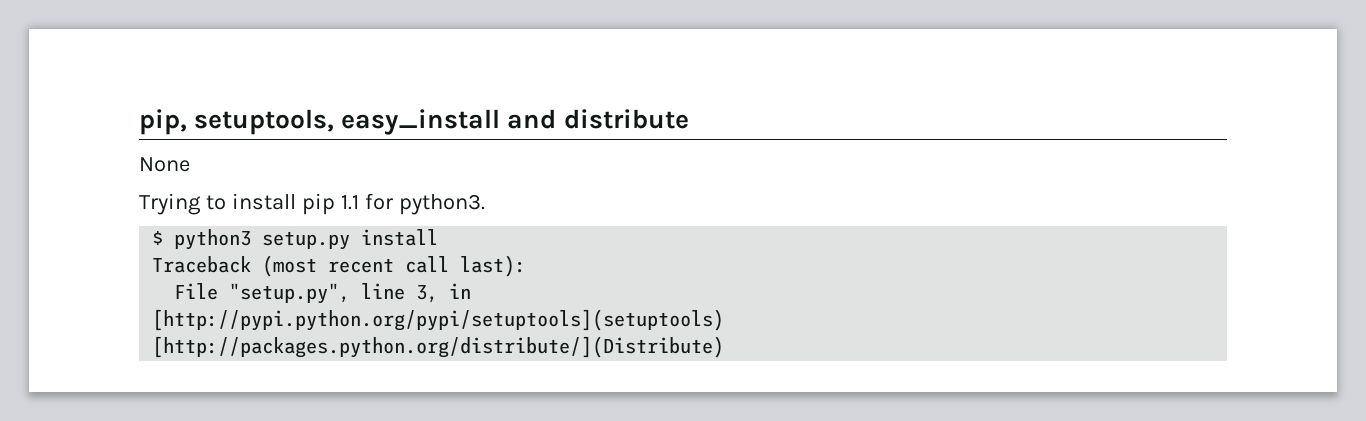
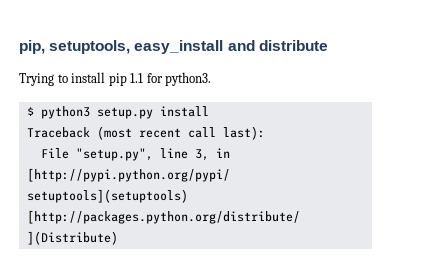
- None

